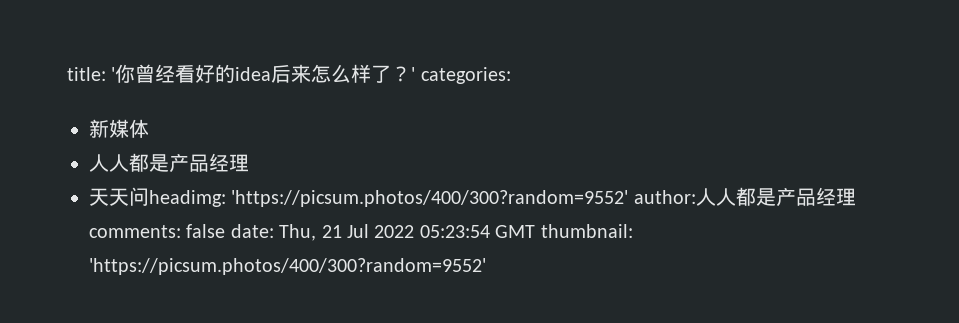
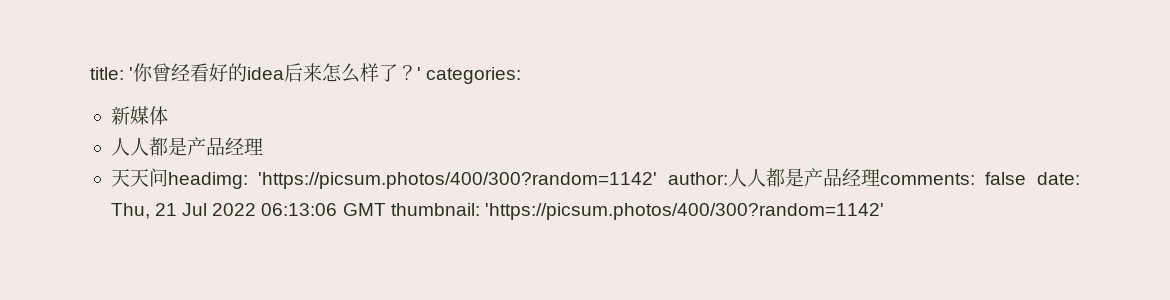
- 天天问headimg: 'https://picsum.photos/400/300?random=9552' author:人人都是产品经理comments: false date: Thu, 21 Jul 2022 05:23:54 GMT thumbnail: 'https://picsum.photos/400/300?random=9552'
+ 天天问headimg: 'https://picsum.photos/400/300?random=1142' author:人人都是产品经理comments: false date: Thu, 21 Jul 2022 06:13:06 GMT thumbnail: 'https://picsum.photos/400/300?random=1142'

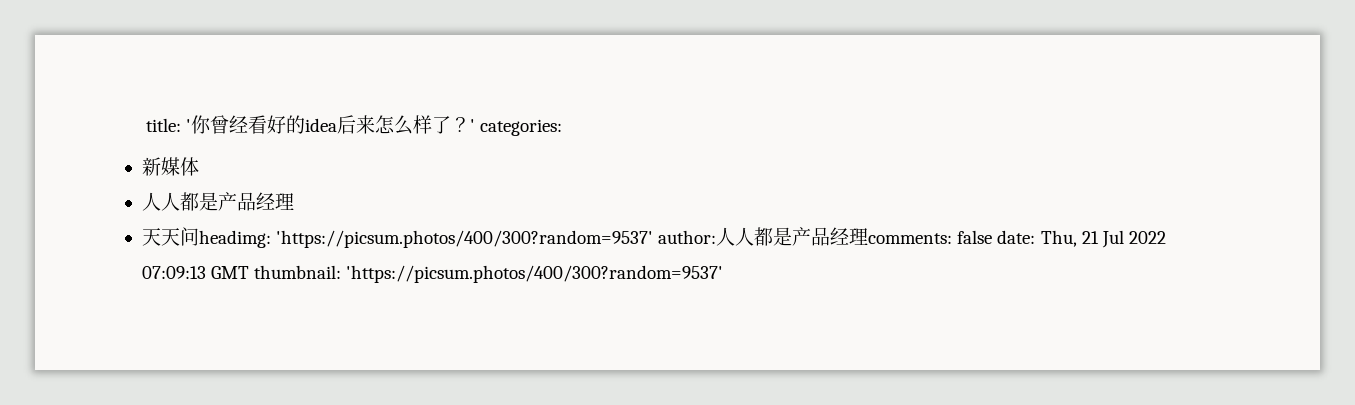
- 天天问headimg: 'https://picsum.photos/400/300?random=1142' author:人人都是产品经理comments: false date: Thu, 21 Jul 2022 06:13:06 GMT thumbnail: 'https://picsum.photos/400/300?random=1142'
+ 天天问headimg: 'https://picsum.photos/400/300?random=9537' author:人人都是产品经理comments: false date: Thu, 21 Jul 2022 07:09:13 GMT thumbnail: 'https://picsum.photos/400/300?random=9537'

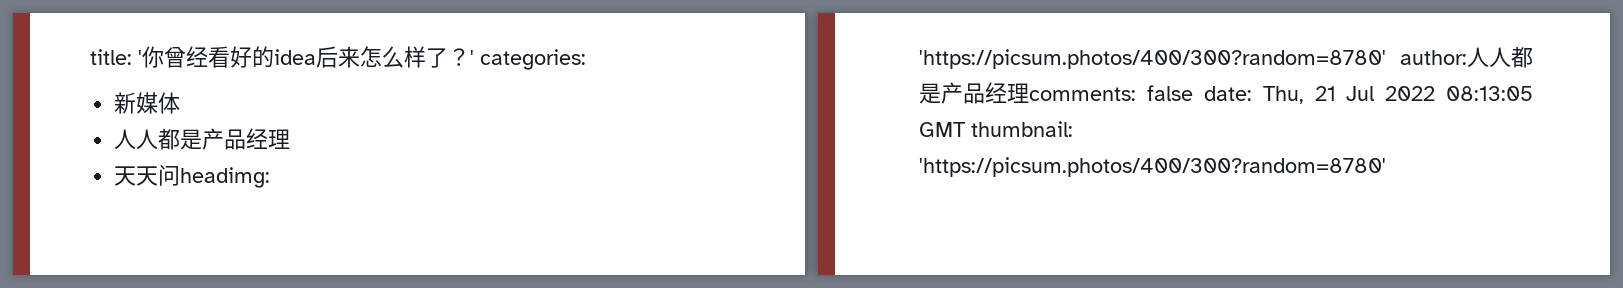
- 天天问headimg: 'https://picsum.photos/400/300?random=9537' author:人人都是产品经理comments: false date: Thu, 21 Jul 2022 07:09:13 GMT thumbnail: 'https://picsum.photos/400/300?random=9537'
+ 天天问headimg: 'https://picsum.photos/400/300?random=8780' author:人人都是产品经理comments: false date: Thu, 21 Jul 2022 08:13:05 GMT thumbnail: 'https://picsum.photos/400/300?random=8780'

